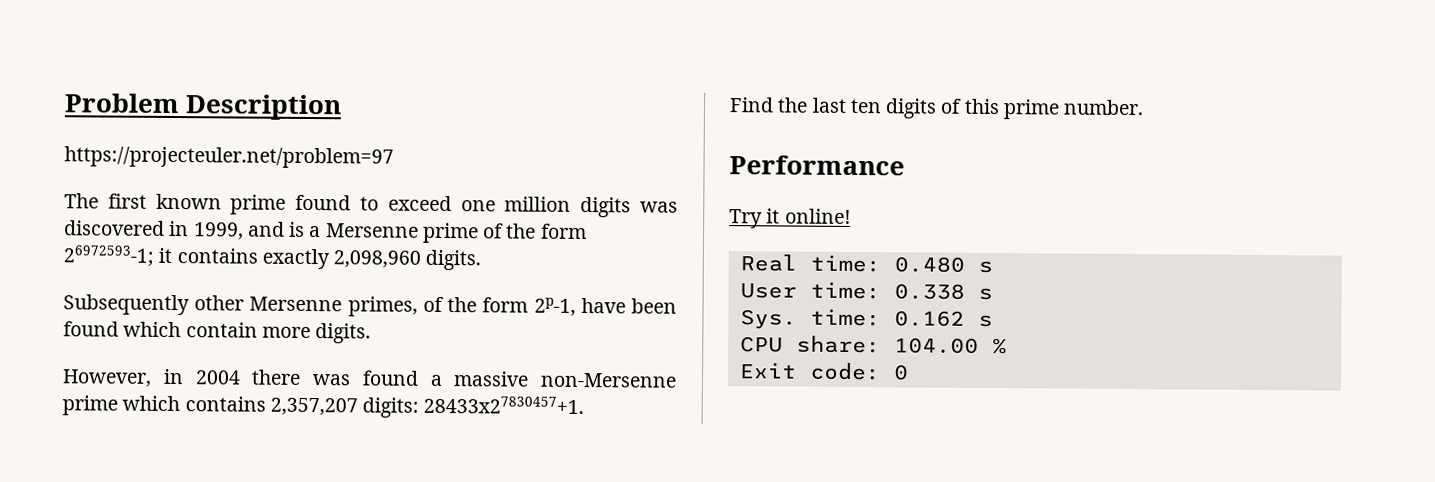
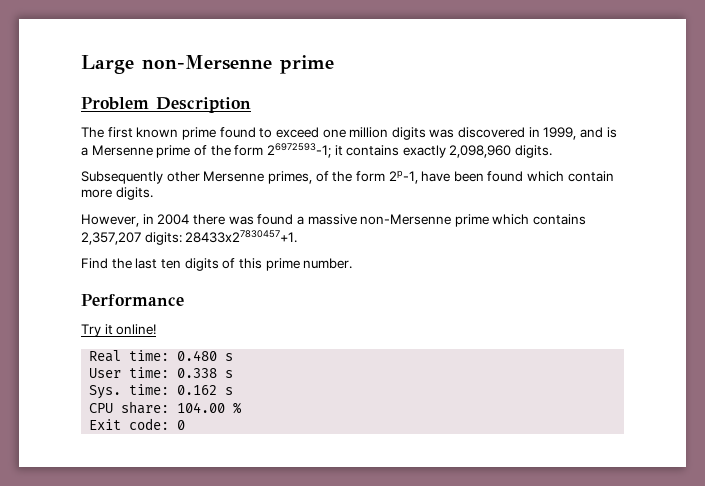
+ Large non-Mersenne prime
- https://projecteuler.net/problem=97

